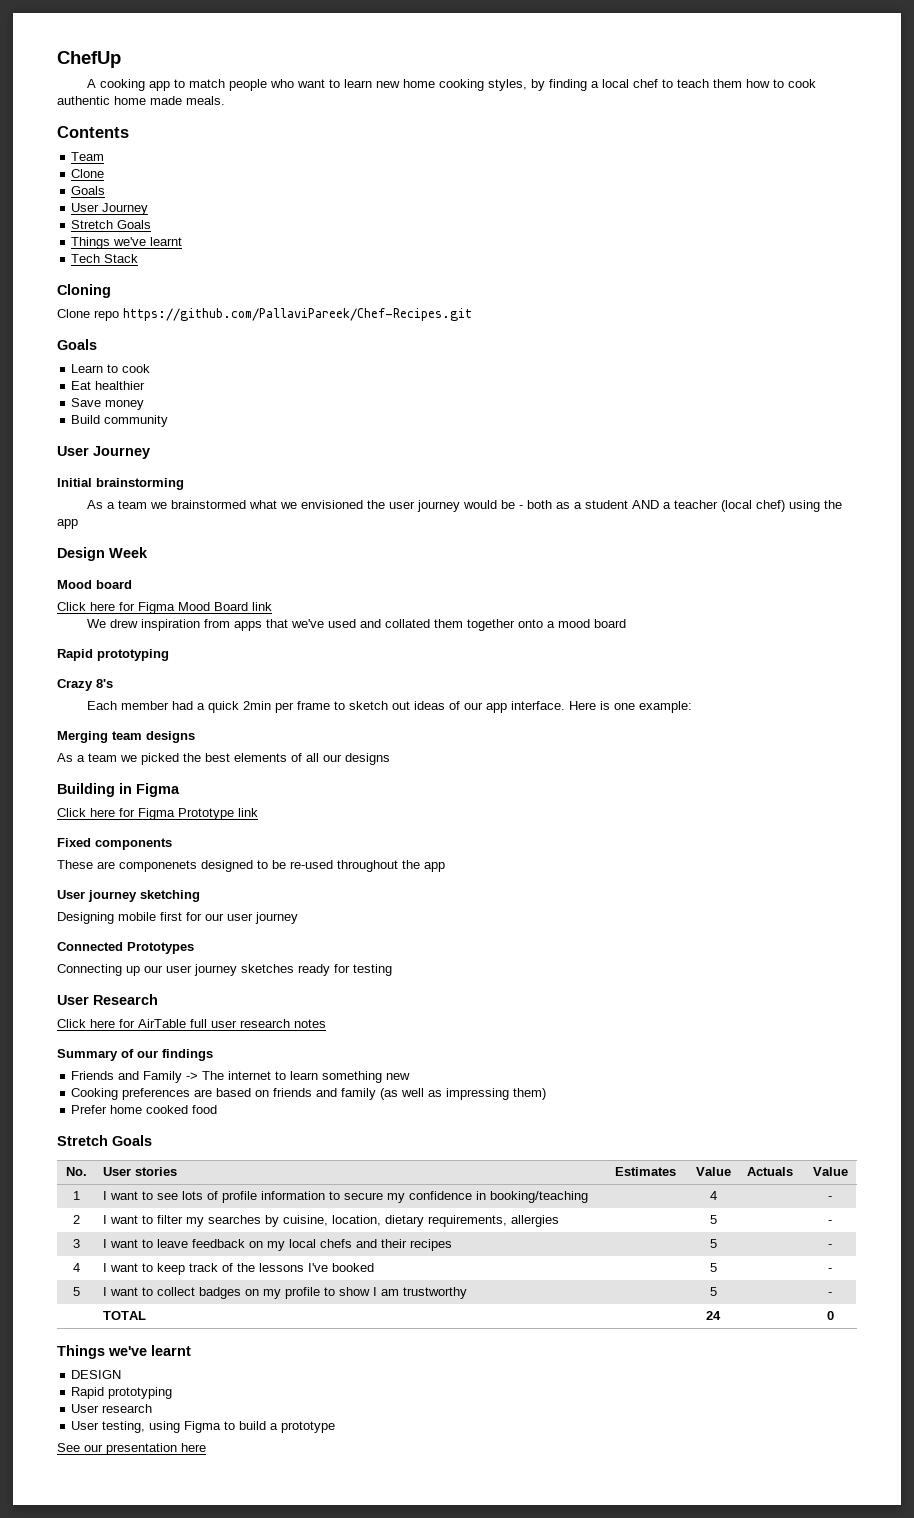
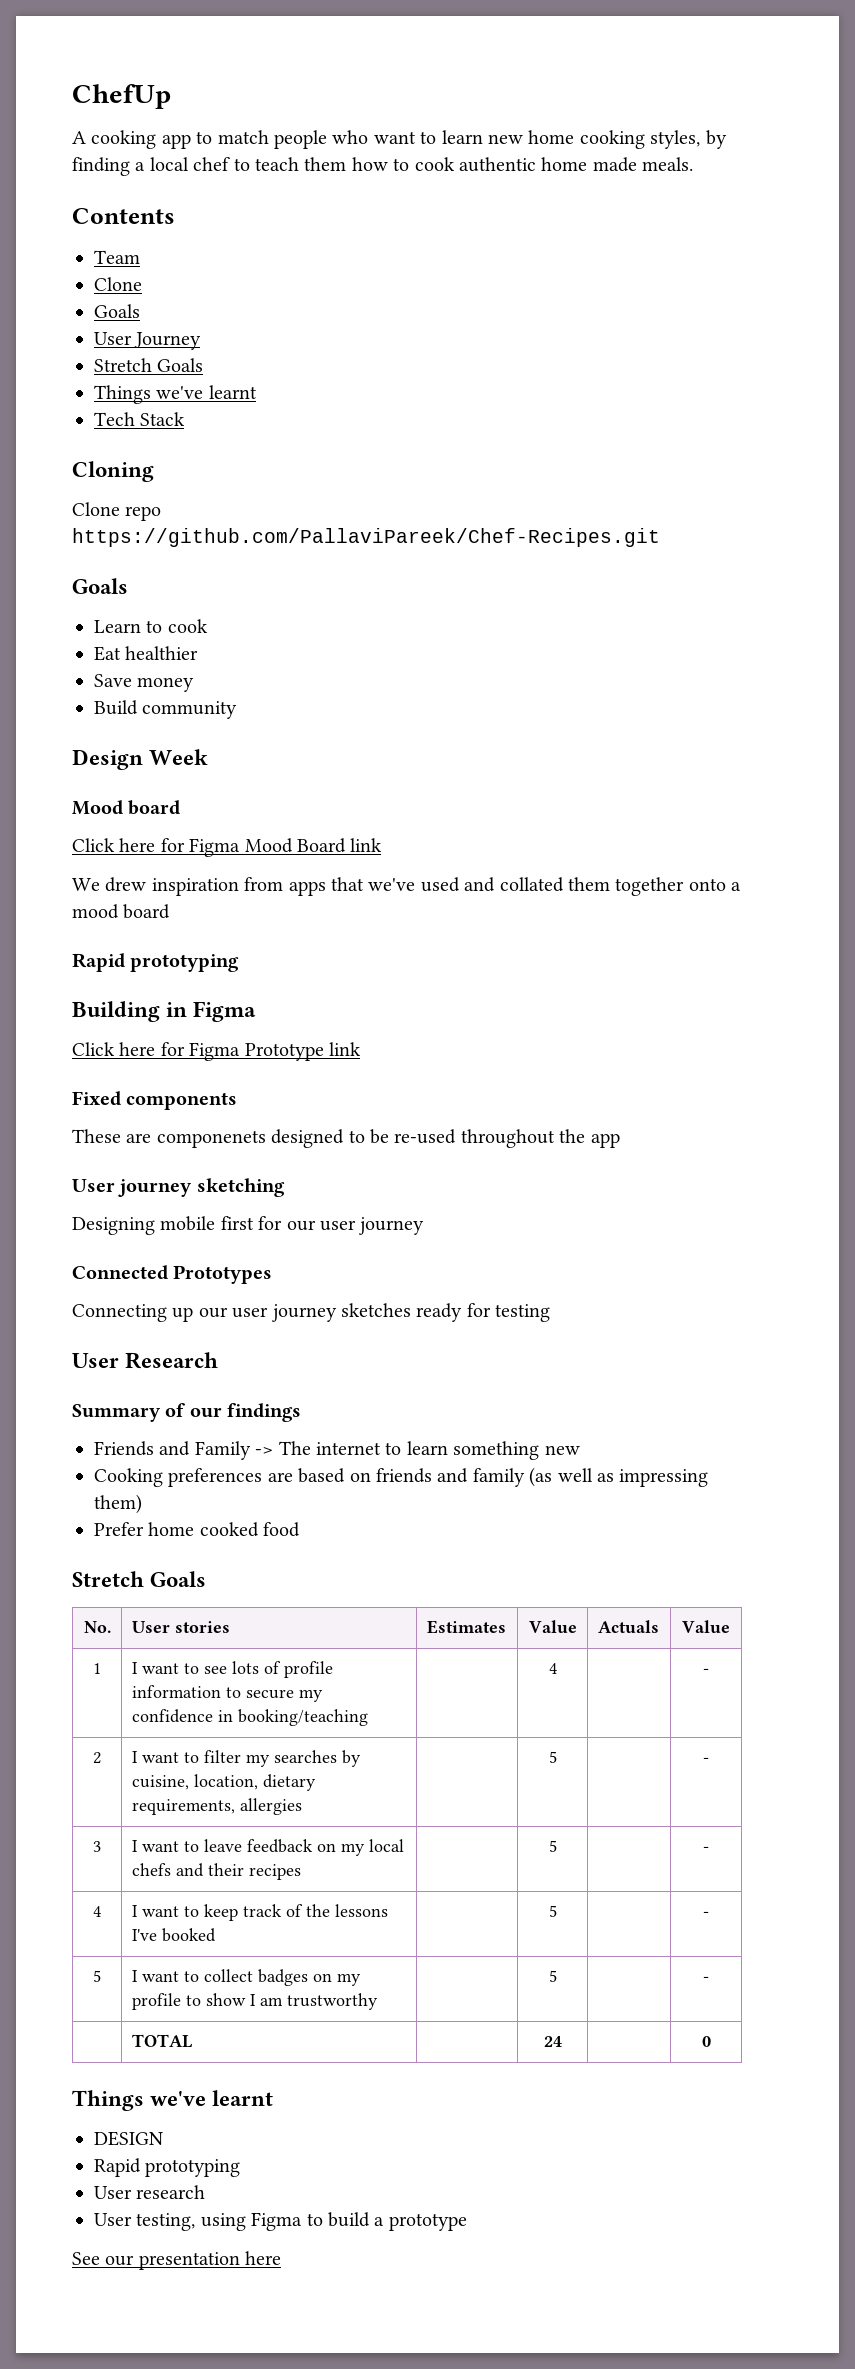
  Build community
- User Journey
- Initial brainstorming
- As a team we brainstormed what we envisioned the user journey would be - both as a student AND a teacher (local chef) using the app
- Crazy 8's
- Each member had a quick 2min per frame to sketch out ideas of our app interface. Here is one example:
- Merging team designs
- As a team we picked the best elements of all our designs
- Click here for AirTable full user research notes

